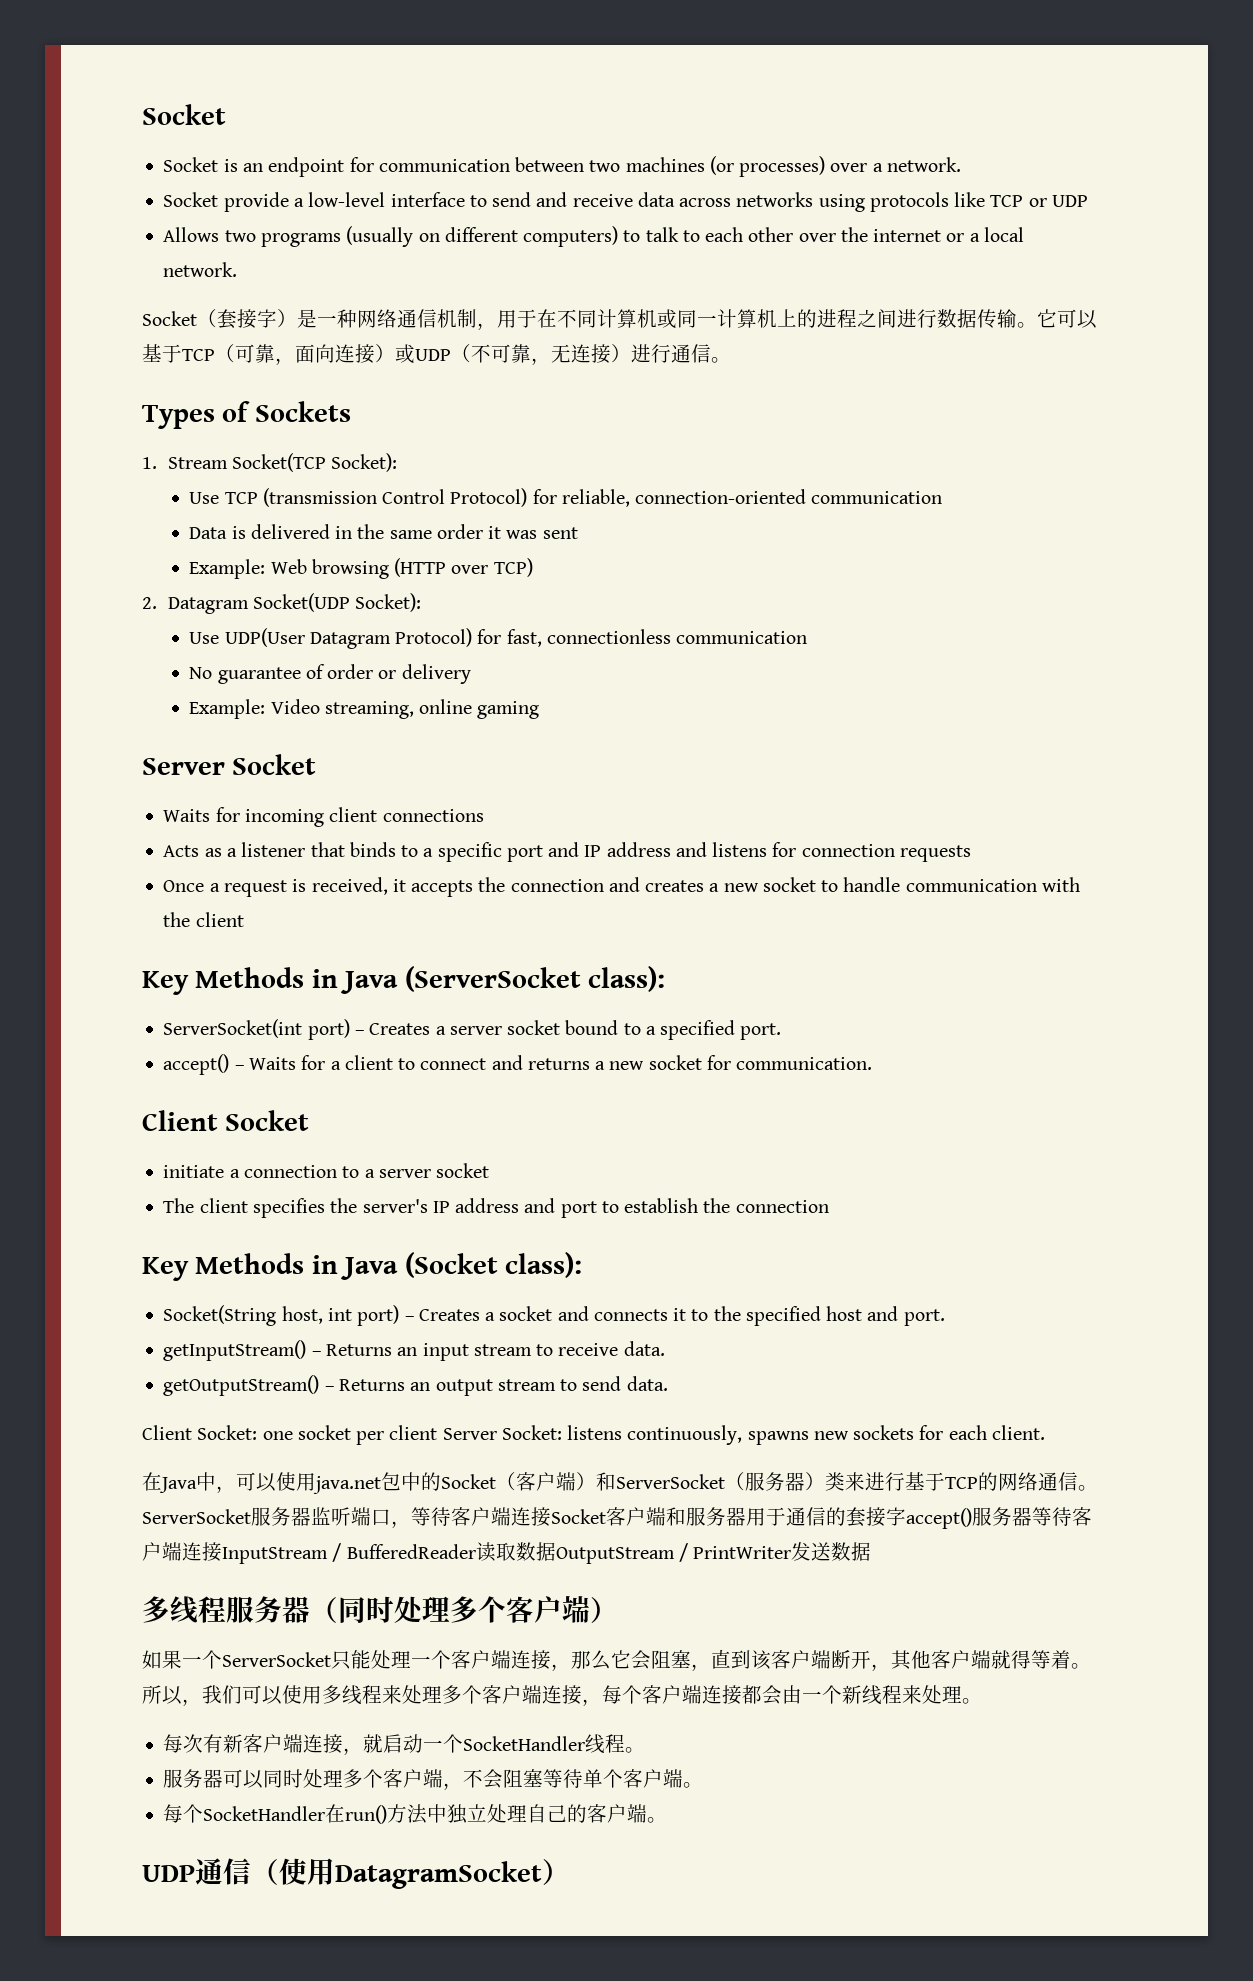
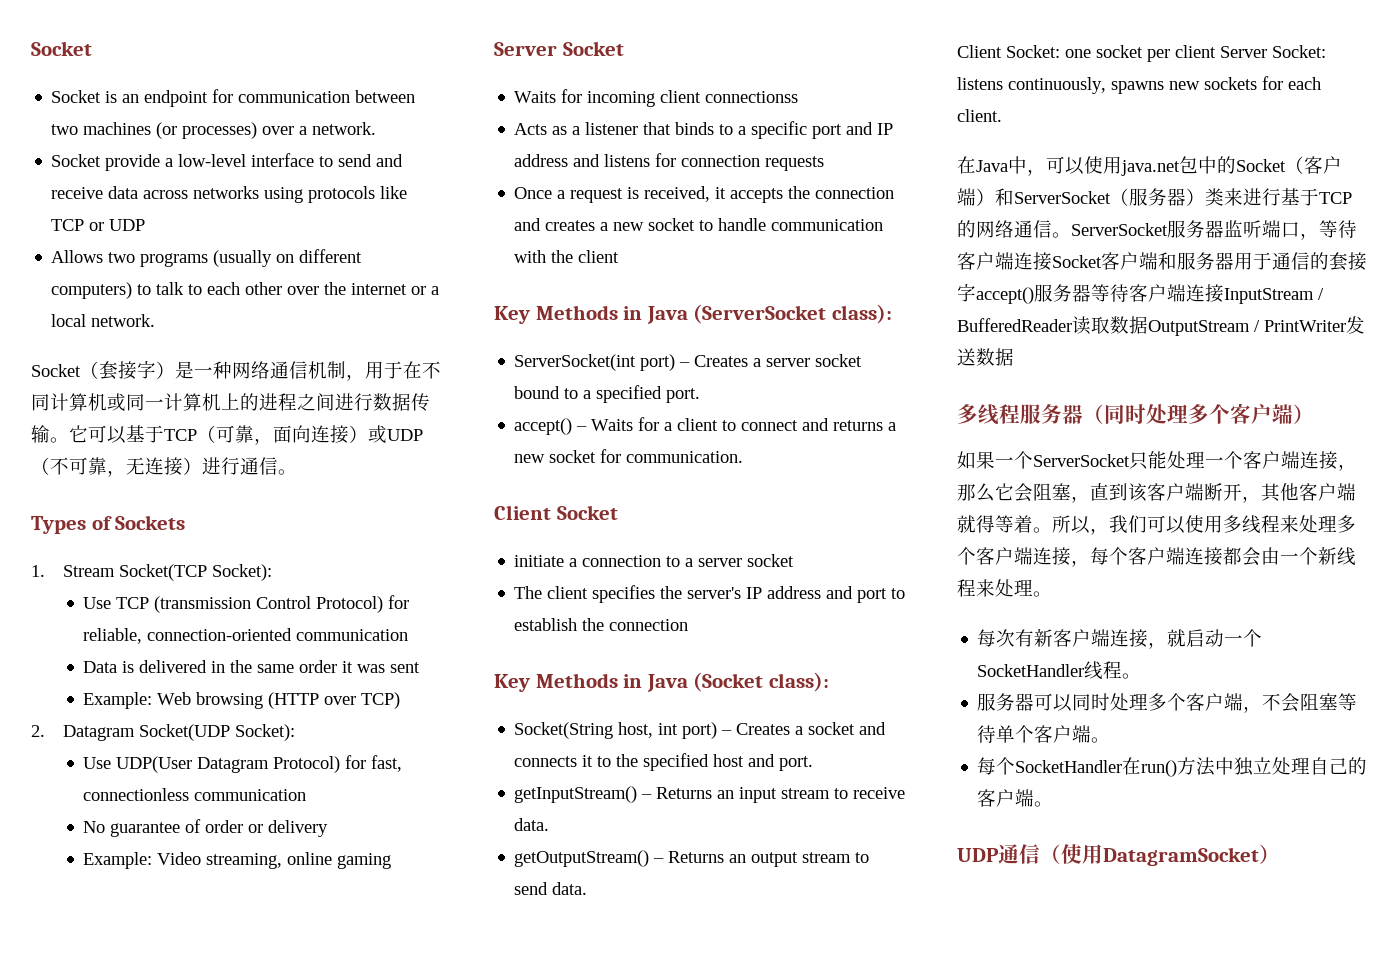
- Waits for incoming client connections
+ Waits for incoming client connectionss

